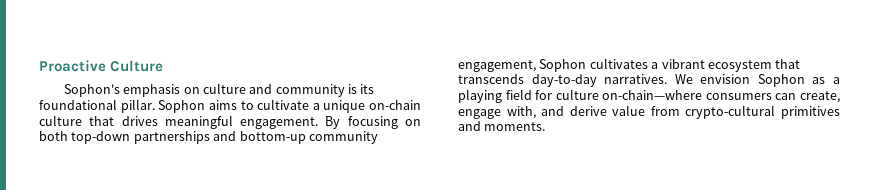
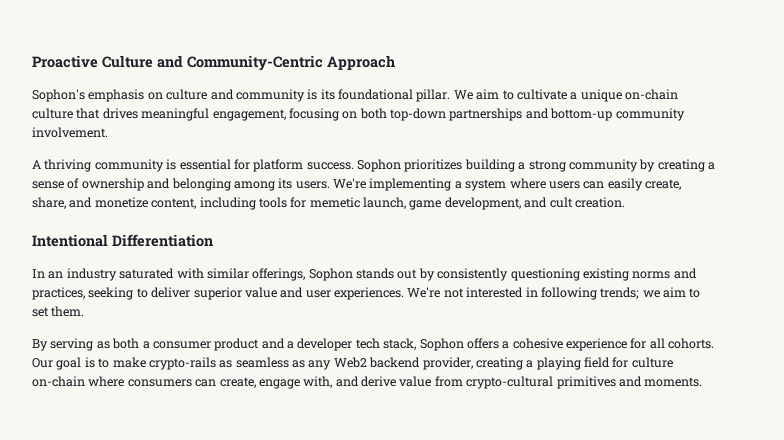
- Proactive Culture
+ Proactive Culture and Community-Centric Approach
- Sophon aims to cultivate a unique on-chain culture that drives meaningful engagement. By focusing on both top-down partnerships and bottom-up community engagement, Sophon cultivates a vibrant ecosystem that transcends day-to-day narratives. We envision Sophon as a playing field for culture on-chain—where consumers can create, engage with, and derive value from crypto-cultural primitives and moments.
+ We aim to cultivate a unique on-chain culture that drives meaningful engagement, focusing on both top-down partnerships and bottom-up community involvement.
+ A thriving community is essential for platform success. Sophon prioritizes building a strong community by creating a sense of ownership and belonging among its users. We're implementing a system where users can easily create, share, and monetize content, including tools for memetic launch, game development, and cult creation.
+ Intentional Differentiation
+ In an industry saturated with similar offerings, Sophon stands out by consistently questioning existing norms and practices, seeking to deliver superior value and user experiences. We're not interested in following trends; we aim to set them.
+ By serving as both a consumer product and a developer tech stack, Sophon offers a cohesive experience for all cohorts. Our goal is to make crypto-rails as seamless as any Web2 backend provider, creating a playing field for culture on-chain where consumers can create, engage with, and derive value from crypto-cultural primitives and moments.

